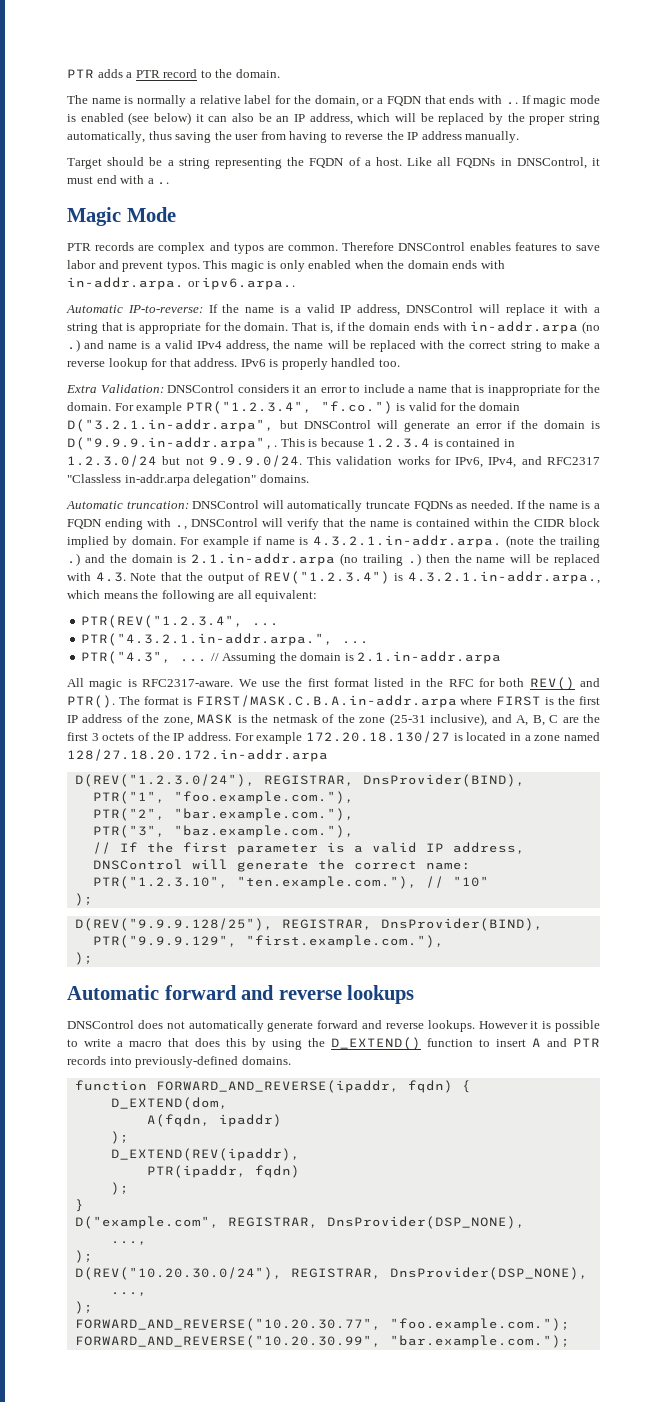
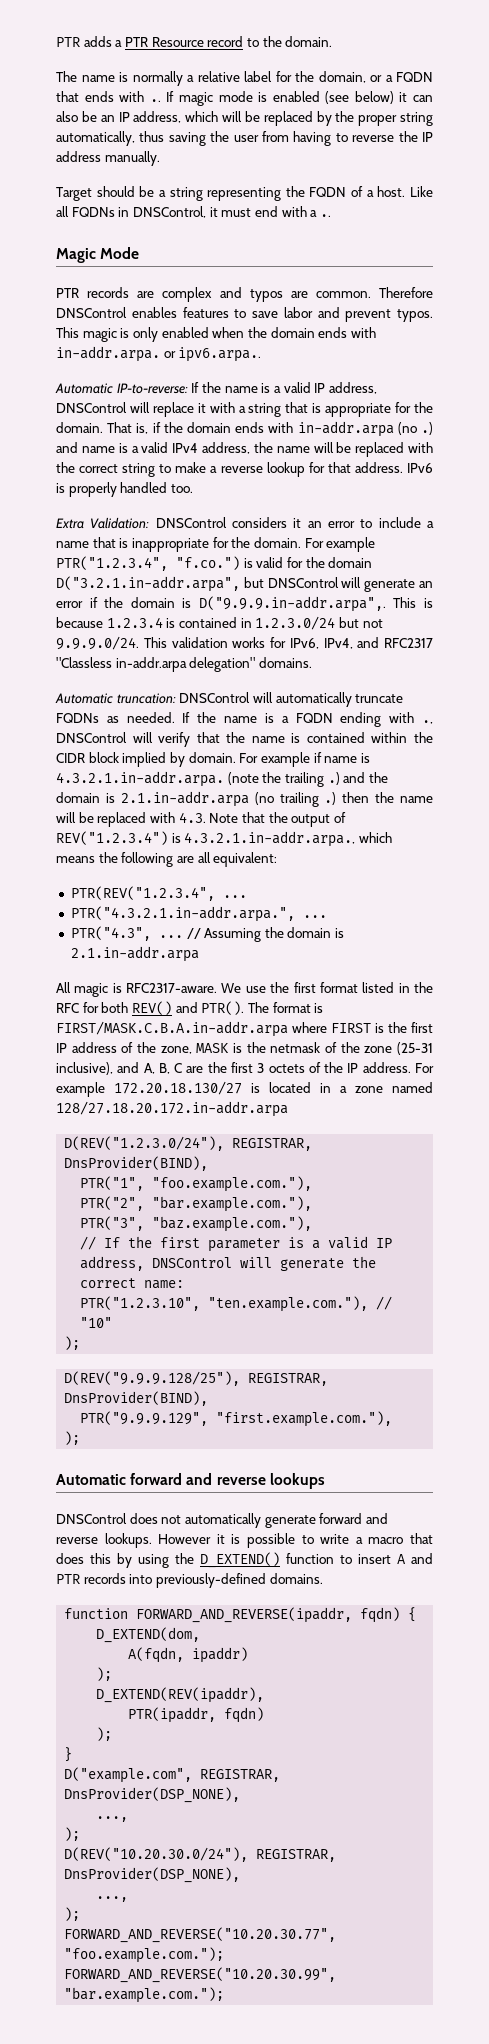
- PTR adds a PTR record to the domain.
+ PTR adds a PTR Resource record to the domain.

